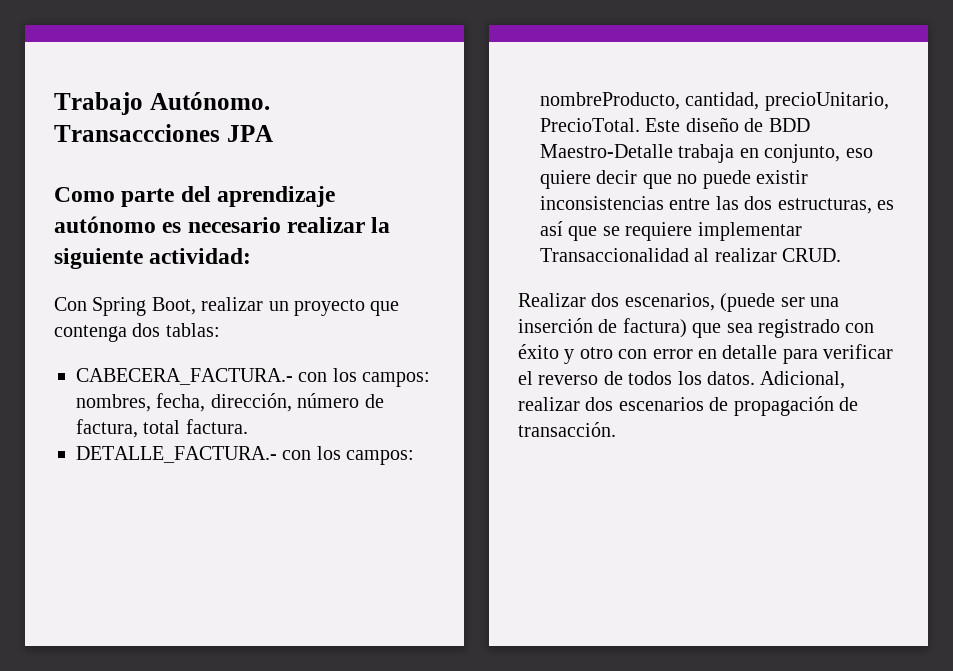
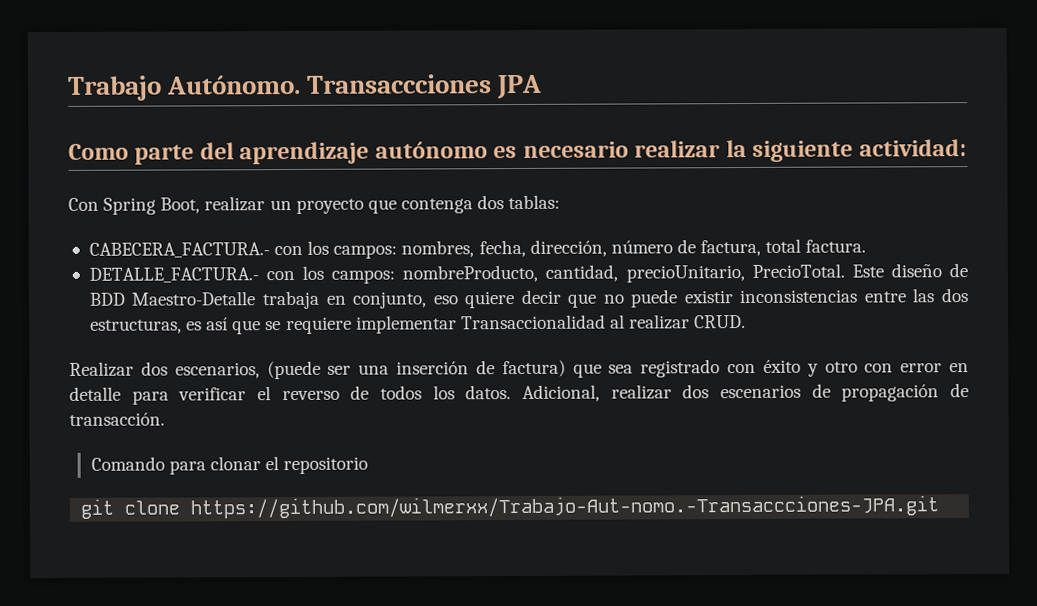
+ Comando para clonar el repositorio
+ git clone https://github.com/wilmerxx/Trabajo-Aut-nomo.-Transaccciones-JPA.git

